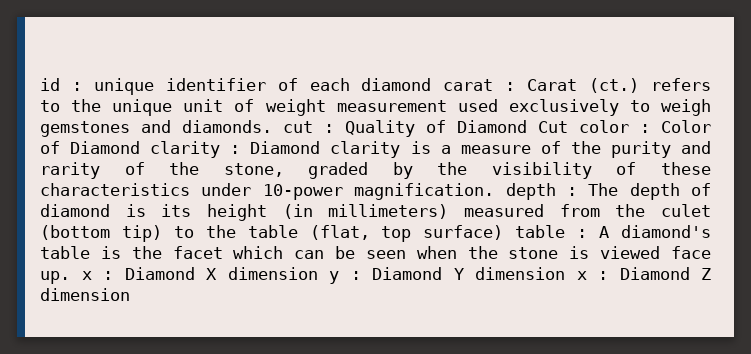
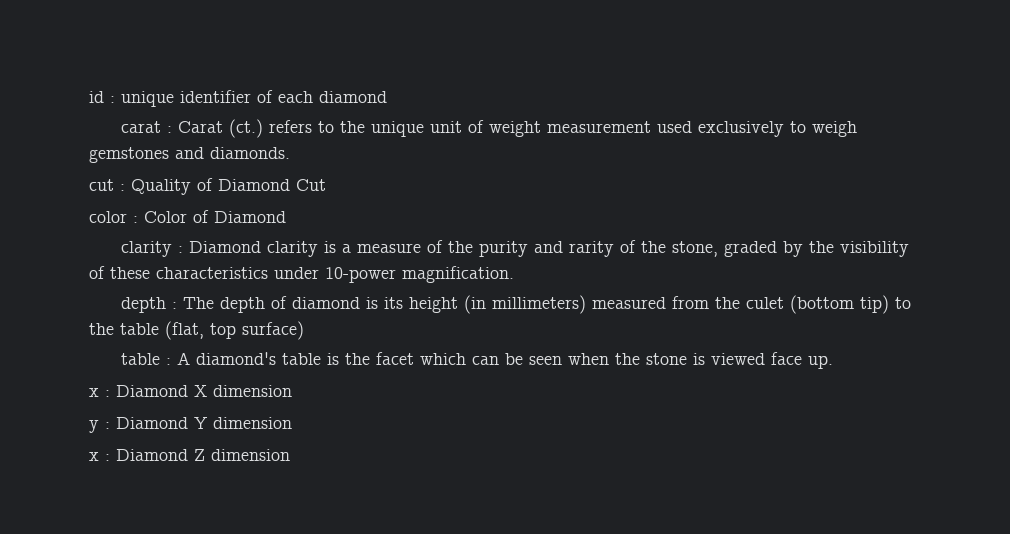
- unique identifier of each diamond carat :
+ unique identifier of each diamond
+ carat :
- Carat (ct.) refers to the unique unit of weight measurement used exclusively to weigh gemstones and diamonds. cut :
+ Carat (ct.) refers to the unique unit of weight measurement used exclusively to weigh gemstones and diamonds.
+ cut :
- Quality of Diamond Cut color :
+ Quality of Diamond Cut
+ color :
- Color of Diamond clarity :
+ Color of Diamond
+ clarity :
- Diamond clarity is a measure of the purity and rarity of the stone, graded by the visibility of these characteristics under 10-power magnification. depth :
+ Diamond clarity is a measure of the purity and rarity of the stone, graded by the visibility of these characteristics under 10-power magnification.
+ depth :
- The depth of diamond is its height (in millimeters) measured from the culet (bottom tip) to the table (flat, top surface) table :
+ The depth of diamond is its height (in millimeters) measured from the culet (bottom tip) to the table (flat, top surface)
+ table :
- A diamond's table is the facet which can be seen when the stone is viewed face up. x :
+ A diamond's table is the facet which can be seen when the stone is viewed face up.
+ x :
- Diamond X dimension y :
+ Diamond X dimension
+ y :
- Diamond Y dimension x :
+ Diamond Y dimension
+ x :

